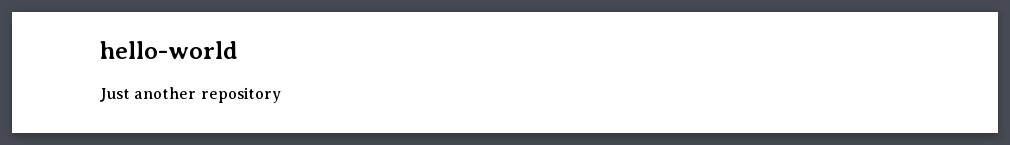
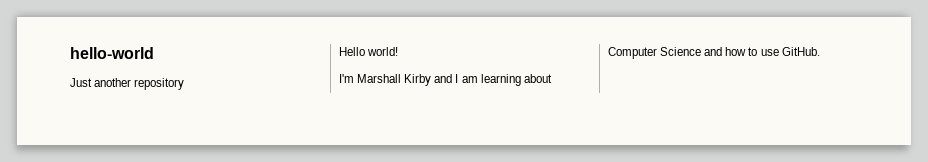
+ Hello world!
+ I'm Marshall Kirby and I am learning about Computer Science and how to use GitHub.

